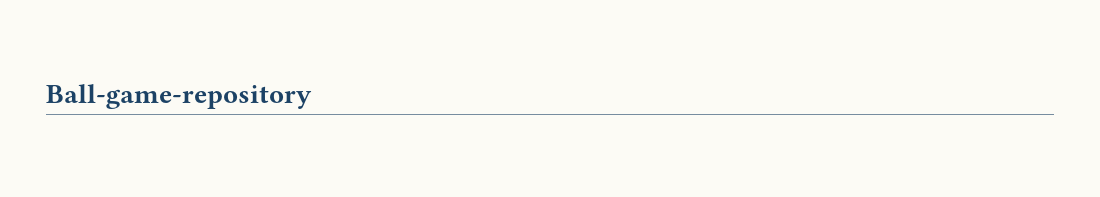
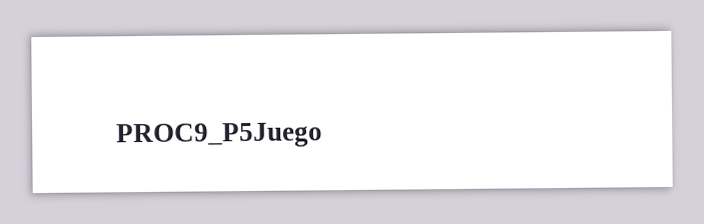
- Ball-game-repository
+ PROC9_P5Juego

